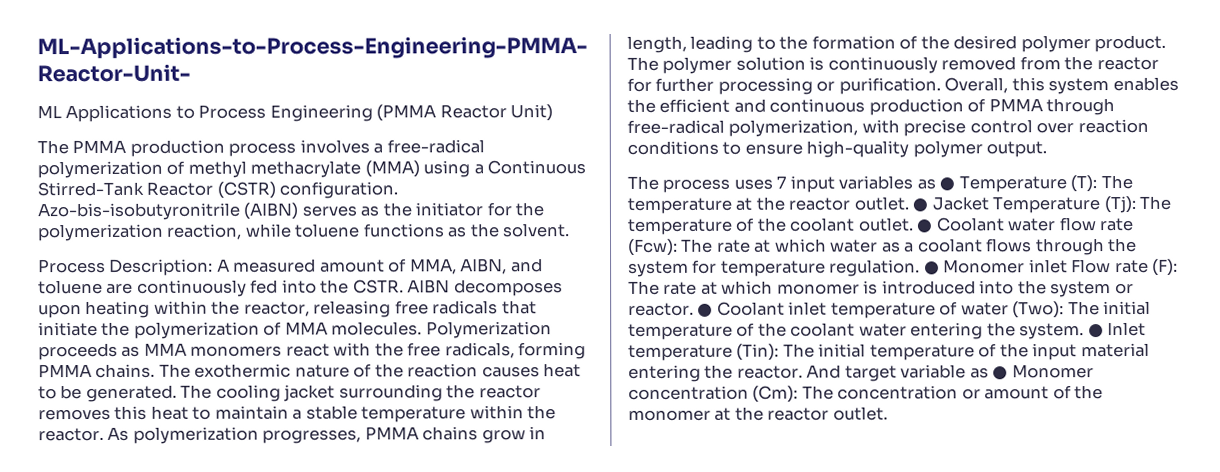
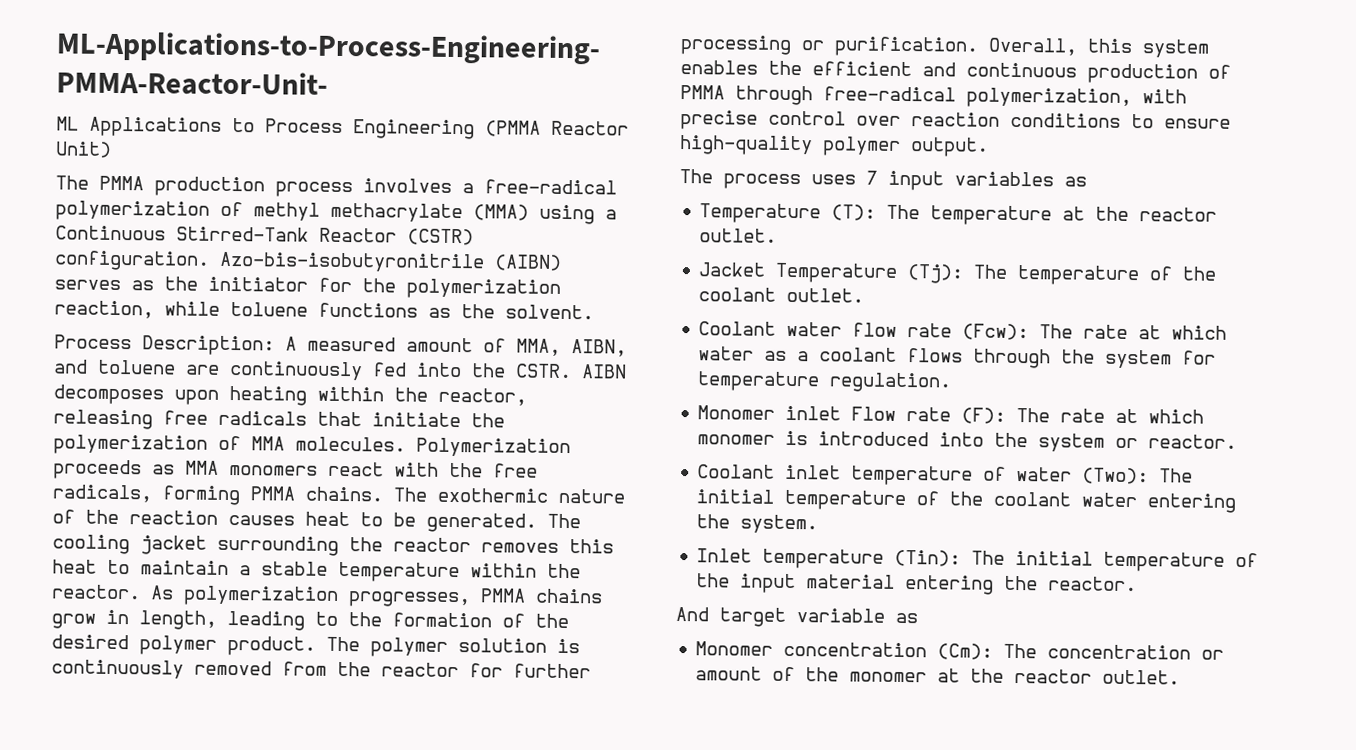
- The process uses 7 input variables as ● Temperature (T):
+ The process uses 7 input variables as
+ Temperature (T):
- The temperature at the reactor outlet. ● Jacket Temperature (Tj):
+ The temperature at the reactor outlet.
+ Jacket Temperature (Tj):
- The temperature of the coolant outlet. ● Coolant water flow rate (Fcw):
+ The temperature of the coolant outlet.
+ Coolant water flow rate (Fcw):
- The rate at which water as a coolant flows through the system for temperature regulation. ● Monomer inlet Flow rate (F):
+ The rate at which water as a coolant flows through the system for temperature regulation.
+ Monomer inlet Flow rate (F):
- The rate at which monomer is introduced into the system or reactor. ● Coolant inlet temperature of water (Two):
+ The rate at which monomer is introduced into the system or reactor.
+ Coolant inlet temperature of water (Two):
- The initial temperature of the coolant water entering the system. ● Inlet temperature (Tin):
+ The initial temperature of the coolant water entering the system.
+ Inlet temperature (Tin):
- The initial temperature of the input material entering the reactor. And target variable as ● Monomer concentration (Cm):
+ The initial temperature of the input material entering the reactor.
+ And target variable as
+ Monomer concentration (Cm):

